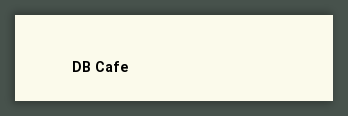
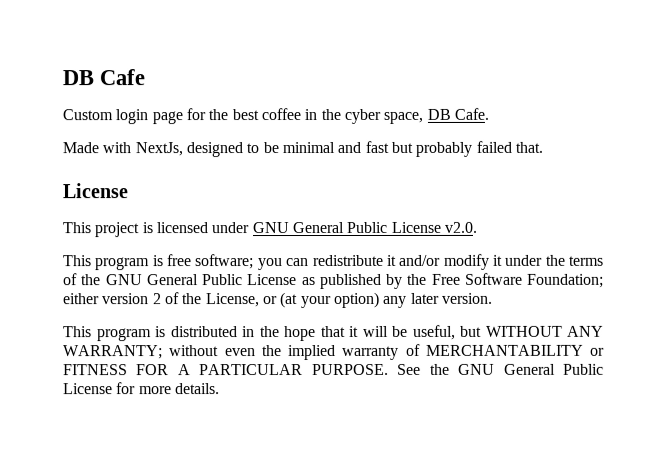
+ Custom login page for the best coffee in the cyber space, DB Cafe.
+ Made with NextJs, designed to be minimal and fast but probably failed that.
+ License
+ This project is licensed under GNU General Public License v2.0.
+ This program is free software; you can redistribute it and/or modify it under the terms of the GNU General Public License as published by the Free Software Foundation; either version 2 of the License, or (at your option) any later version.
+ This program is distributed in the hope that it will be useful, but WITHOUT ANY WARRANTY; without even the implied warranty of MERCHANTABILITY or FITNESS FOR A PARTICULAR PURPOSE. See the GNU General Public License for more details.

